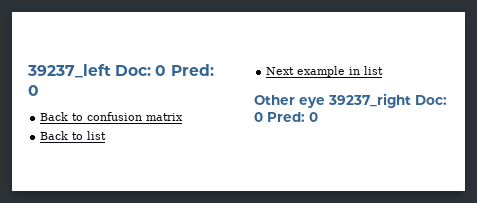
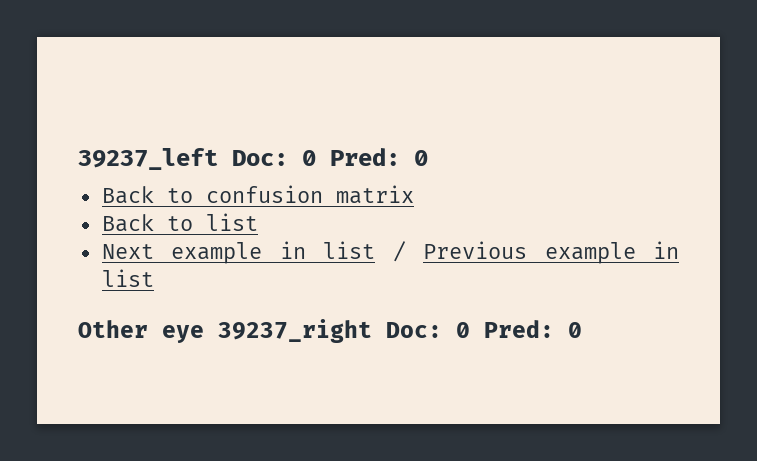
- Next example in list
+ Next example in list / Previous example in list

